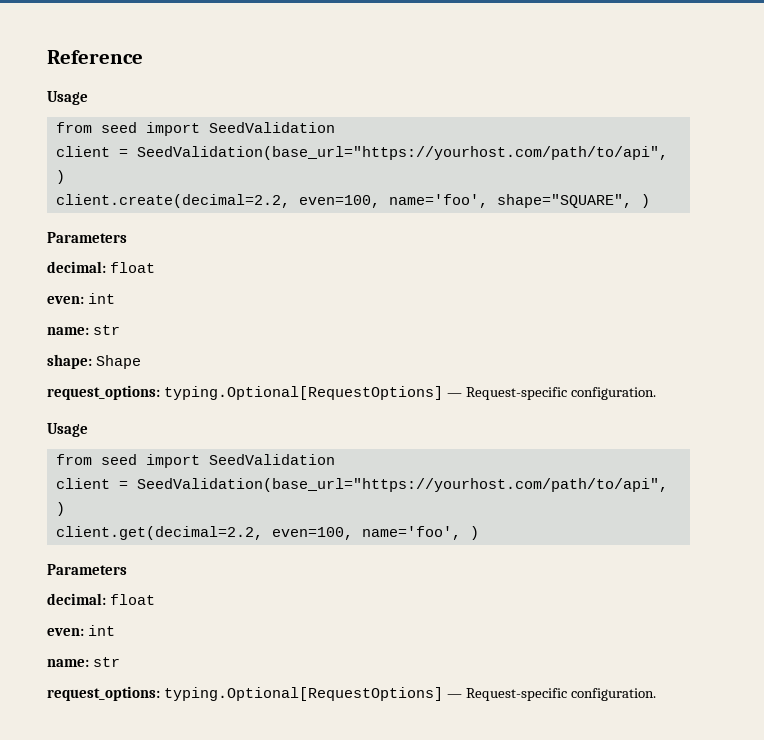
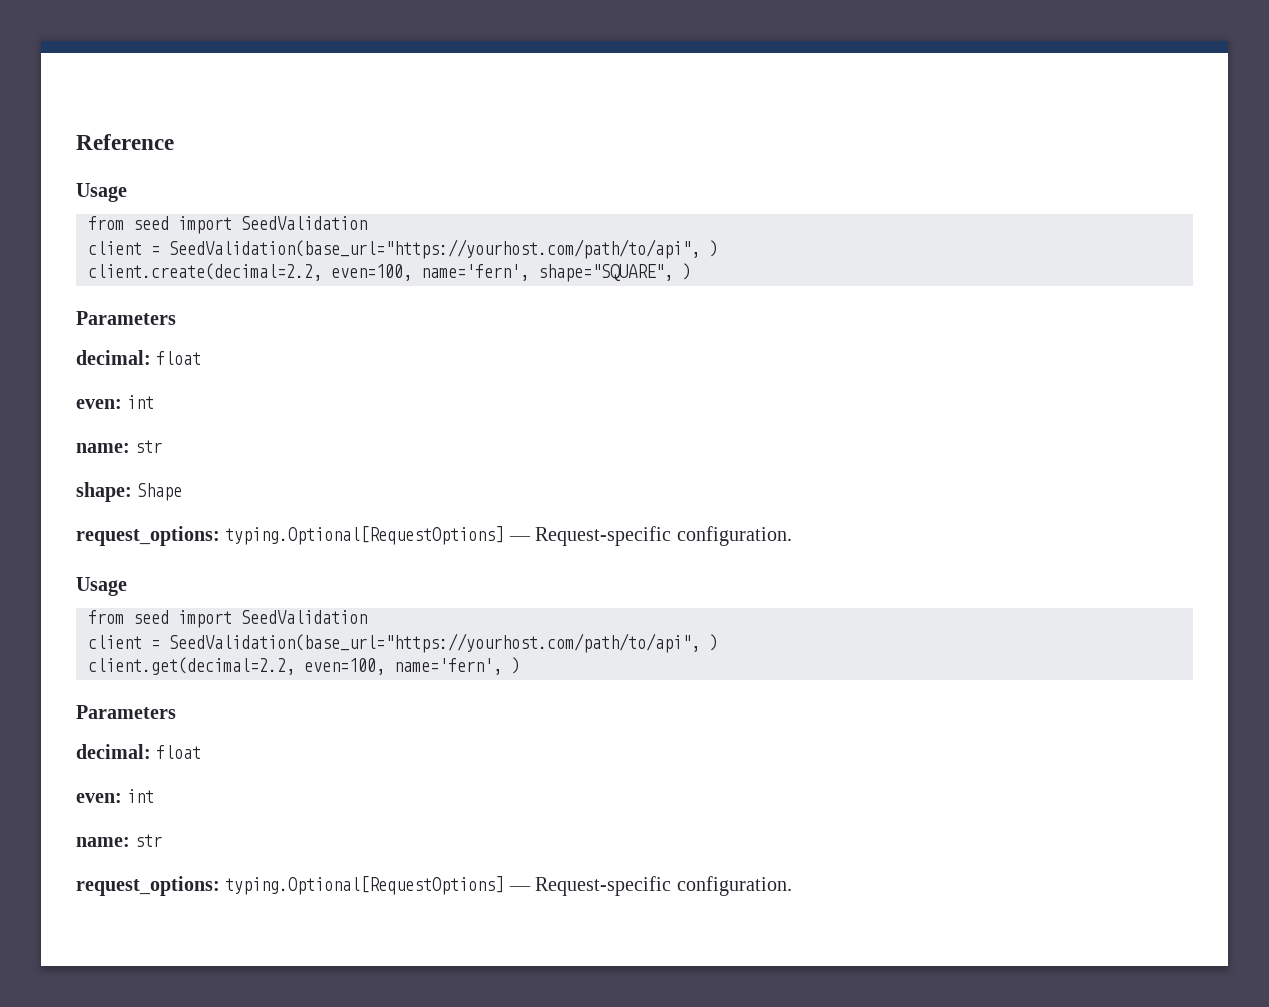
- client.create(decimal=2.2, even=100, name='foo', shape="SQUARE", )
+ client.create(decimal=2.2, even=100, name='fern', shape="SQUARE", )
- client.get(decimal=2.2, even=100, name='foo', )
+ client.get(decimal=2.2, even=100, name='fern', )

